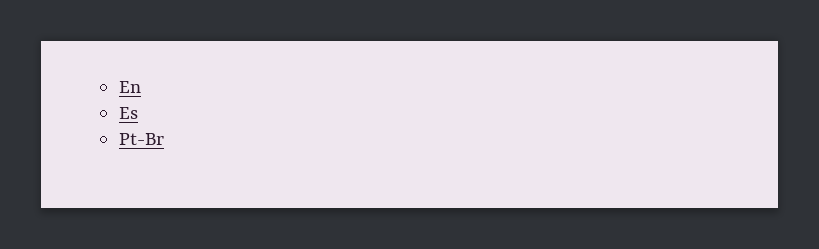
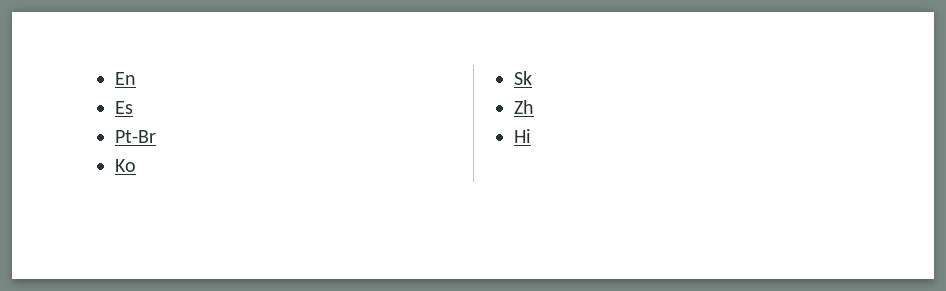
+ Ko
+ Sk
+ Zh
+ Hi

